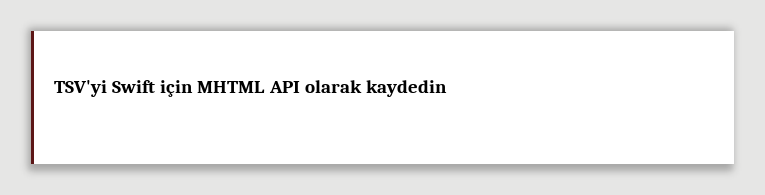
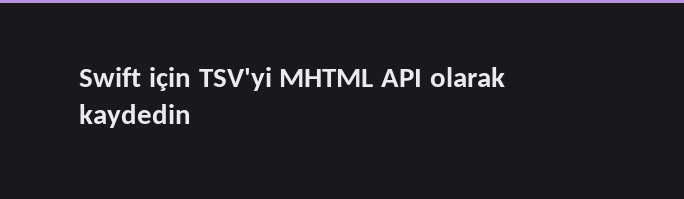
- TSV'yi Swift için MHTML API olarak kaydedin
+ Swift için TSV'yi MHTML API olarak kaydedin

